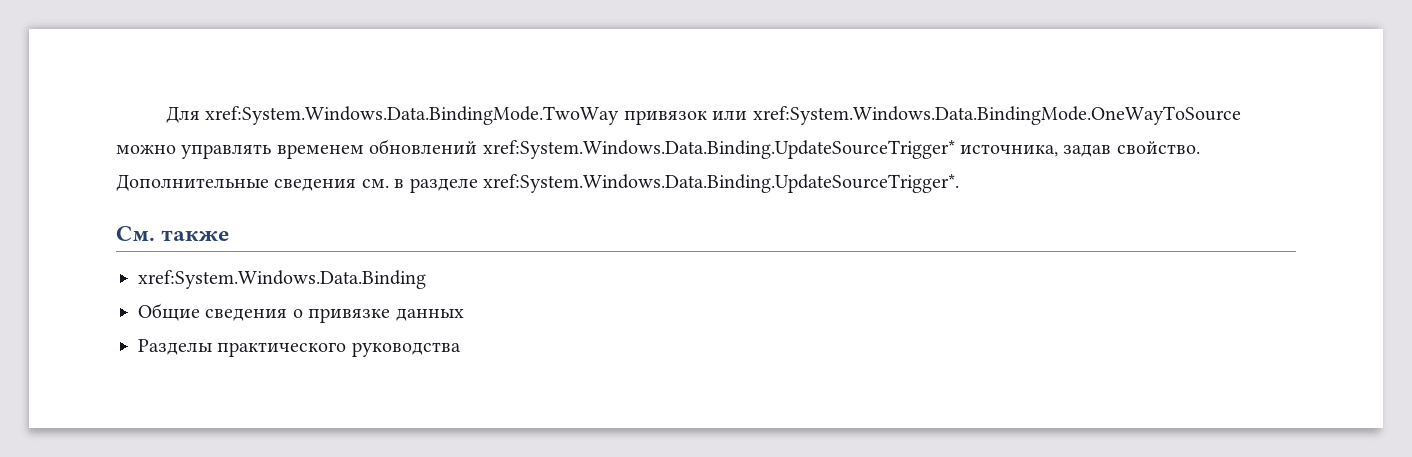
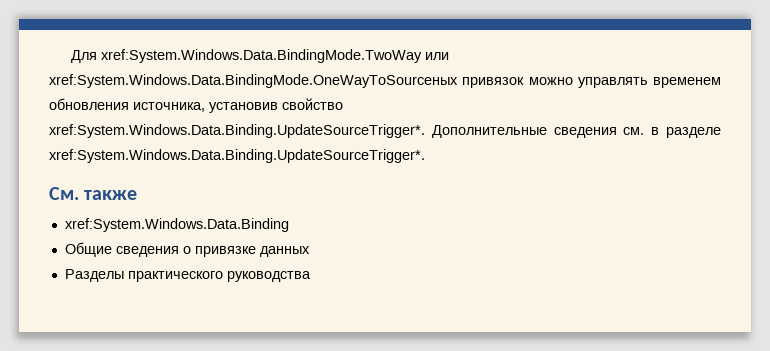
- Для xref:System.Windows.Data.BindingMode.TwoWay привязок или xref:System.Windows.Data.BindingMode.OneWayToSource можно управлять временем обновлений xref:System.Windows.Data.Binding.UpdateSourceTrigger* источника, задав свойство. Дополнительные сведения см. в разделе xref:System.Windows.Data.Binding.UpdateSourceTrigger*.
+ Для xref:System.Windows.Data.BindingMode.TwoWay или xref:System.Windows.Data.BindingMode.OneWayToSourceных привязок можно управлять временем обновления источника, установив свойство xref:System.Windows.Data.Binding.UpdateSourceTrigger*. Дополнительные сведения см. в разделе xref:System.Windows.Data.Binding.UpdateSourceTrigger*.

